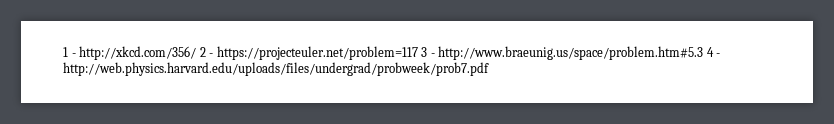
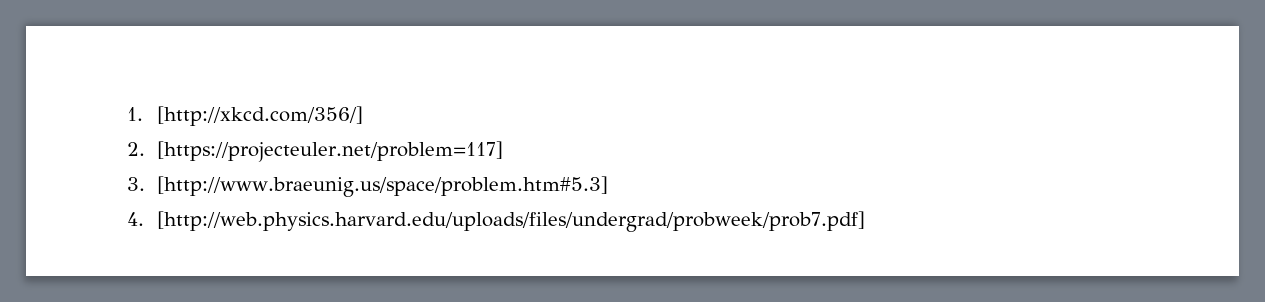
- 1 - http://xkcd.com/356/ 2 - https://projecteuler.net/problem=117 3 - http://www.braeunig.us/space/problem.htm#5.3 4 - http://web.physics.harvard.edu/uploads/files/undergrad/probweek/prob7.pdf
+ 1. [http://xkcd.com/356/]
+ 2. [https://projecteuler.net/problem=117]
+ 3. [http://www.braeunig.us/space/problem.htm#5.3]
+ 4. [http://web.physics.harvard.edu/uploads/files/undergrad/probweek/prob7.pdf]

